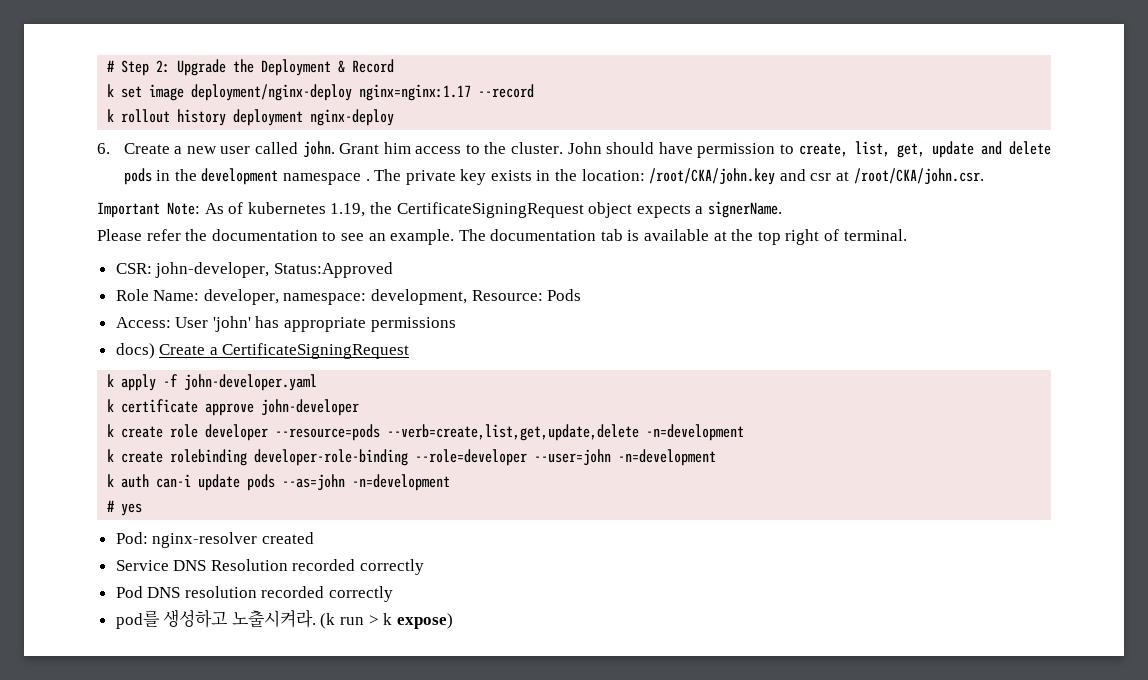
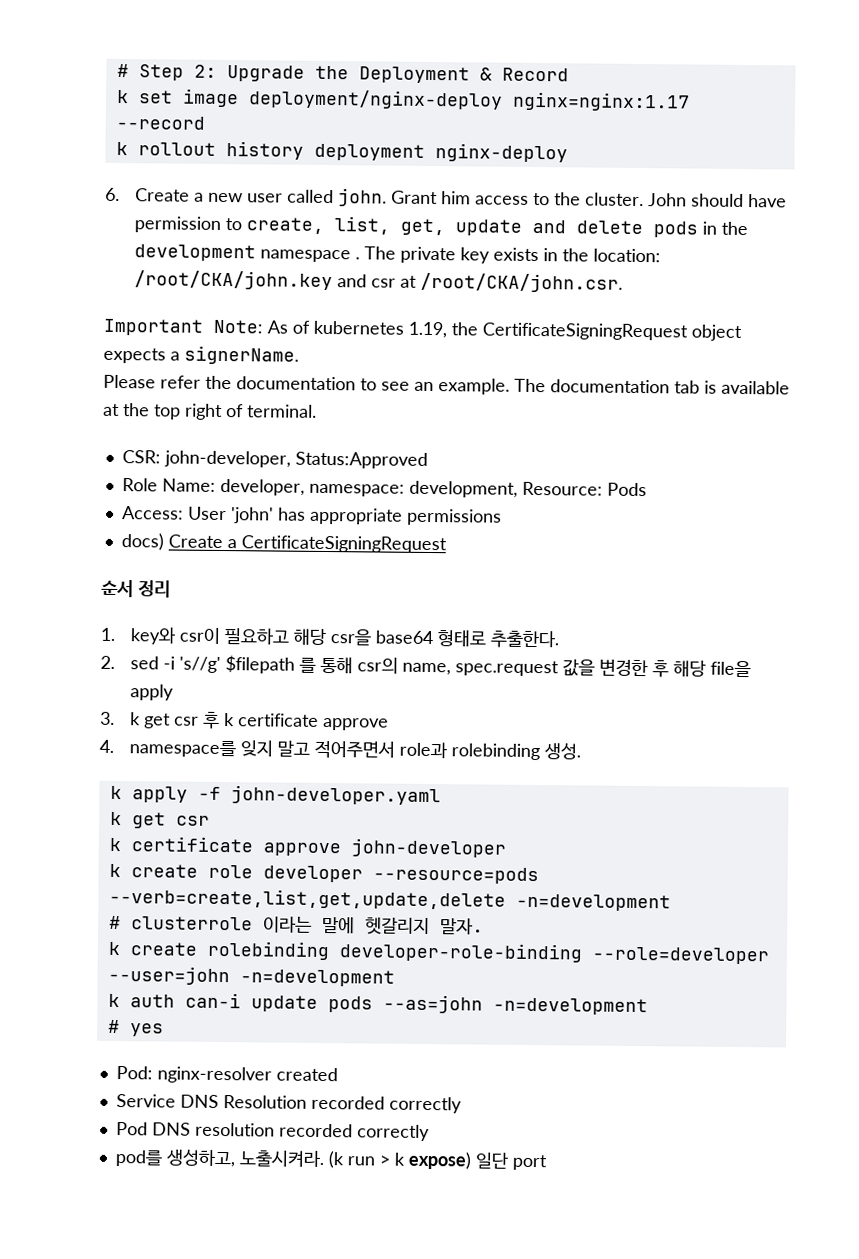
+ 순서 정리
+ 1. key와 csr이 필요하고 해당 csr을 base64 형태로 추출한다.
+ 2. sed -i 's//g' $filepath 를 통해 csr의 name, spec.request 값을 변경한 후 해당 file을 apply
+ 3. k get csr 후 k certificate approve
+ 4. namespace를 잊지 말고 적어주면서 role과 rolebinding 생성.
  k apply -f john-developer.yaml
+ k get csr
+ # clusterrole 이라는 말에 헷갈리지 말자.
- pod를 생성하고 노출시켜라.
+ pod를 생성하고, 노출시켜라.
- (k run > k expose)
+ (k run > k expose) 일단 port

